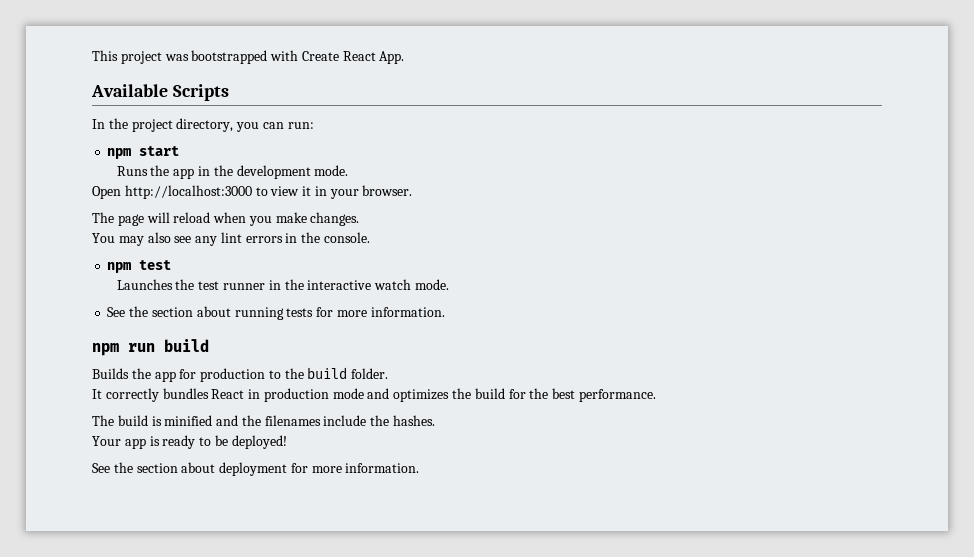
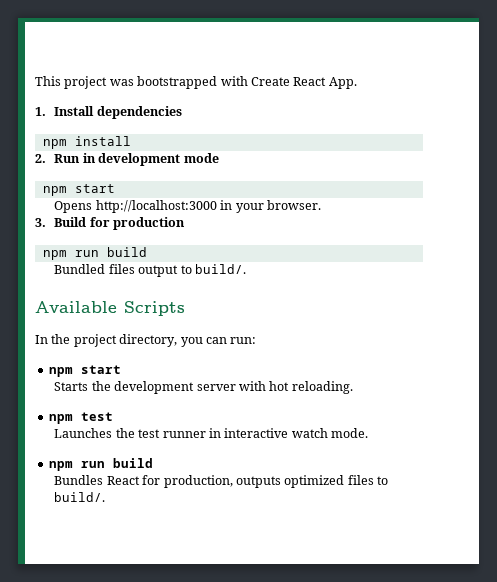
+ 1. Install dependencies
+ npm install
+ 2. Run in development mode
+ npm start
+ Opens http://localhost:3000 in your browser.
+ 3. Build for production
+ npm run build
+ Bundled files output to build/.
- Runs the app in the development mode.
- Open http://localhost:3000 to view it in your browser.
- The page will reload when you make changes.
- You may also see any lint errors in the console.
+ Starts the development server with hot reloading.
- Launches the test runner in the interactive watch mode.
- See the section about running tests for more information.
+ Launches the test runner in interactive watch mode.
  npm run build
- Builds the app for production to the build folder.
- It correctly bundles React in production mode and optimizes the build for the best performance.
- The build is minified and the filenames include the hashes.
- Your app is ready to be deployed!
- See the section about deployment for more information.
+ Bundles React for production, outputs optimized files to build/.

